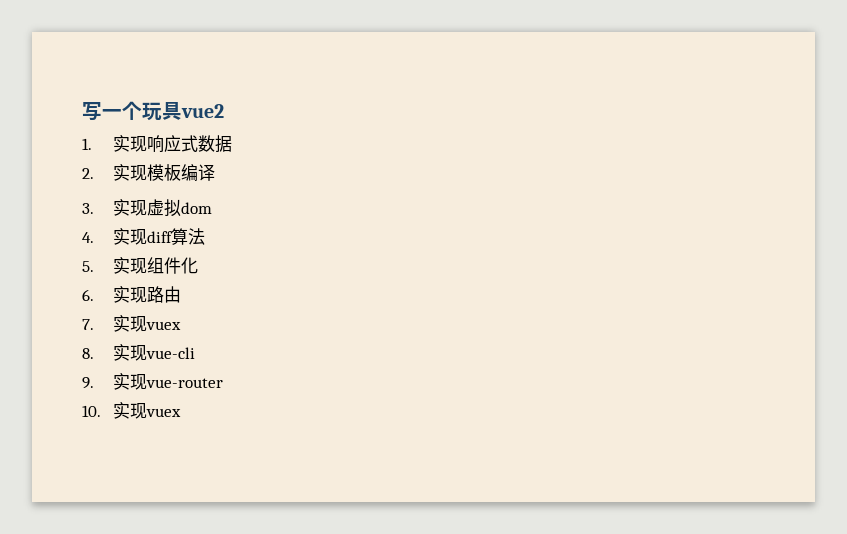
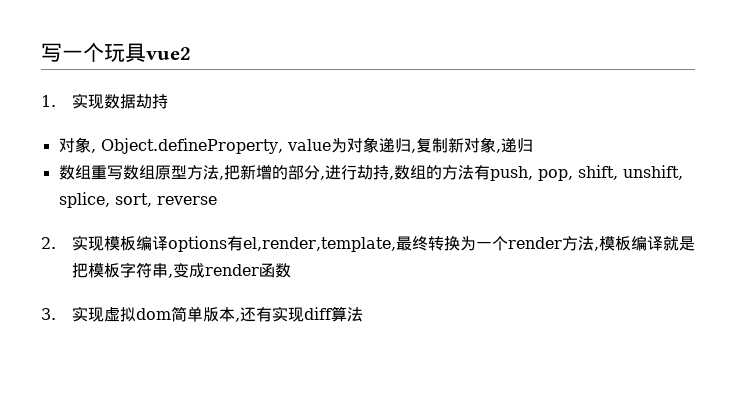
- 1.实现响应式数据
- 2.实现模板编译
+ 1.实现数据劫持
+ 对象, Object.defineProperty, value为对象递归,复制新对象,递归
+ 数组重写数组原型方法,把新增的部分,进行劫持,数组的方法有push, pop, shift, unshift, splice, sort, reverse
+ 2.实现模板编译options有el,render,template,最终转换为一个render方法,模板编译就是把模板字符串,变成render函数
- 3.实现虚拟dom
- 4.实现diff算法
+ 3.实现虚拟dom简单版本,还有实现diff算法
- 5.实现组件化
- 6.实现路由
- 7.实现vuex
- 8.实现vue-cli
- 9.实现vue-router
- 10.实现vuex

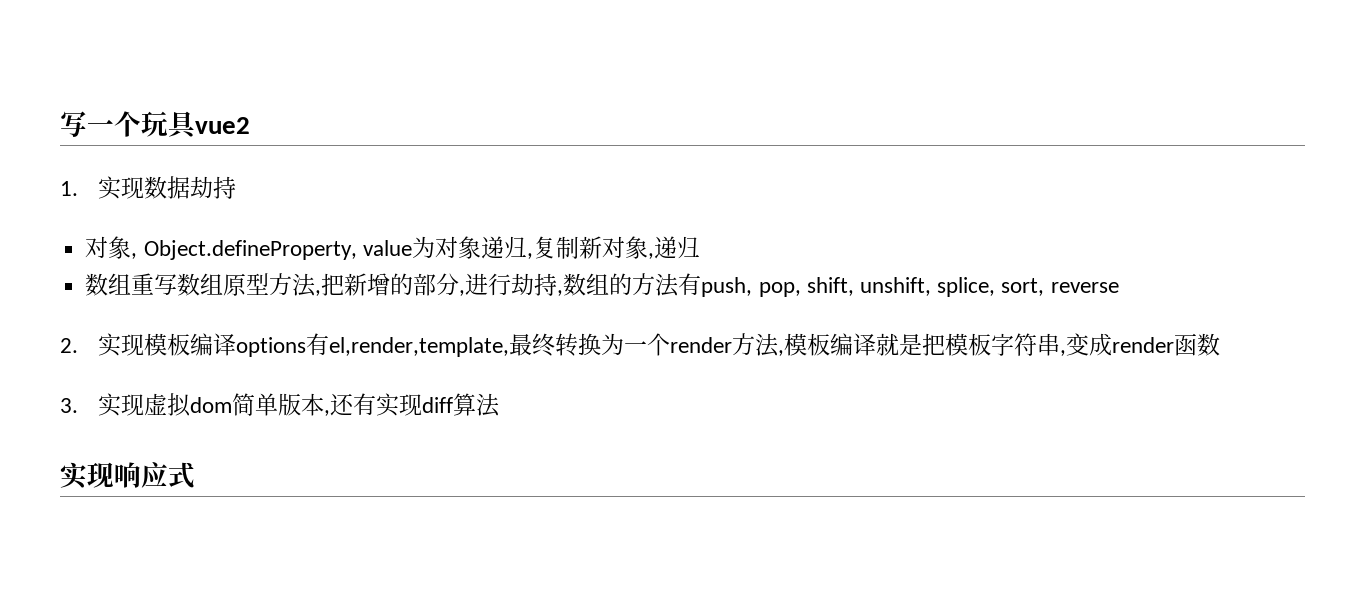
+ 实现响应式

